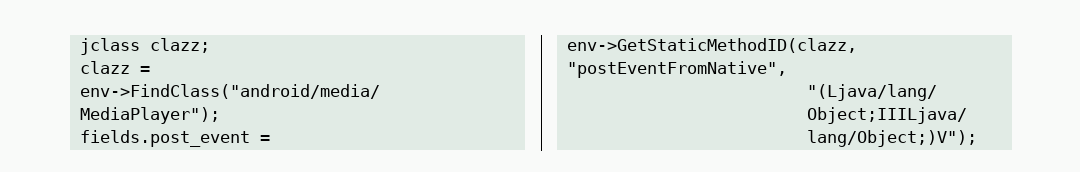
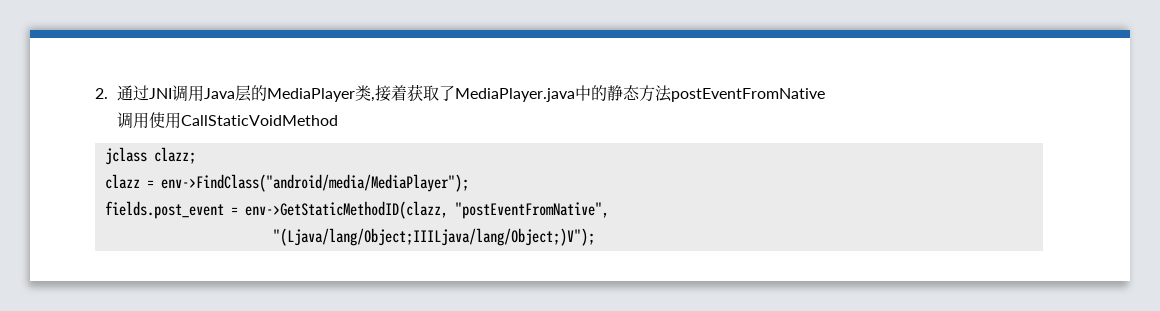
+ 2.通过JNI调用Java层的MediaPlayer类,接着获取了MediaPlayer.java中的静态方法postEventFromNative
+ 调用使用CallStaticVoidMethod

